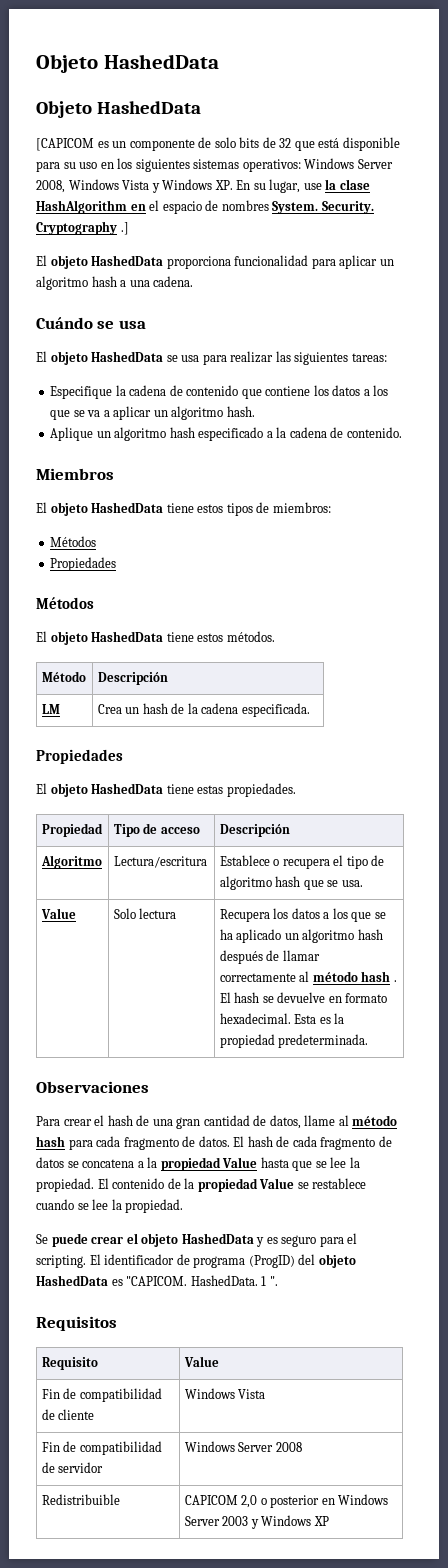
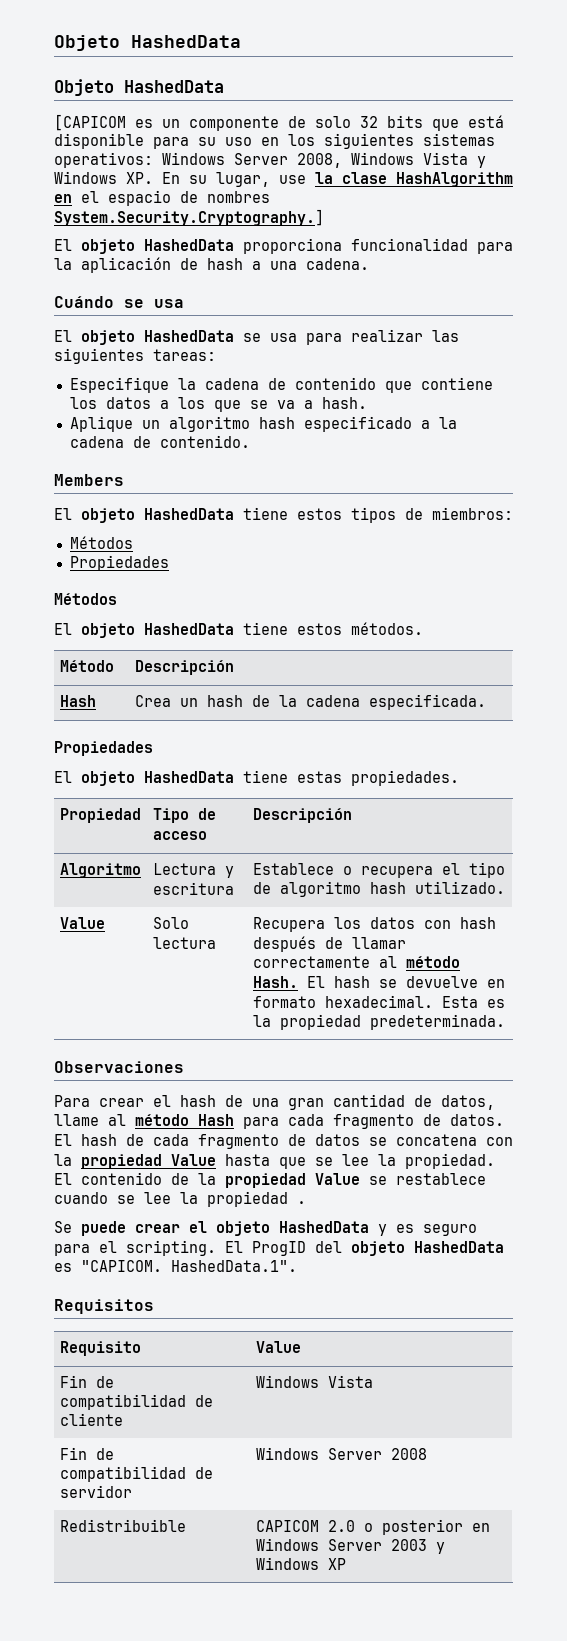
- [CAPICOM es un componente de solo bits de 32 que está disponible para su uso en los siguientes sistemas operativos: Windows Server 2008, Windows Vista y Windows XP. En su lugar, use la clase HashAlgorithm en el espacio de nombres System. Security. Cryptography .]
+ [CAPICOM es un componente de solo 32 bits que está disponible para su uso en los siguientes sistemas operativos: Windows Server 2008, Windows Vista y Windows XP. En su lugar, use la clase HashAlgorithm en el espacio de nombres System.Security.Cryptography.]
- El objeto HashedData proporciona funcionalidad para aplicar un algoritmo hash a una cadena.
+ El objeto HashedData proporciona funcionalidad para la aplicación de hash a una cadena.
- Especifique la cadena de contenido que contiene los datos a los que se va a aplicar un algoritmo hash.
+ Especifique la cadena de contenido que contiene los datos a los que se va a hash.
- Miembros
+ Members
- LM | Crea un hash de la cadena especificada.
+ Hash | Crea un hash de la cadena especificada.
- Algoritmo | Lectura/escritura | Establece o recupera el tipo de algoritmo hash que se usa.
+ Algoritmo | Lectura y escritura | Establece o recupera el tipo de algoritmo hash utilizado.
- Value | Solo lectura | Recupera los datos a los que se ha aplicado un algoritmo hash después de llamar correctamente al método hash . El hash se devuelve en formato hexadecimal. Esta es la propiedad predeterminada.
+ Value | Solo lectura | Recupera los datos con hash después de llamar correctamente al método Hash. El hash se devuelve en formato hexadecimal. Esta es la propiedad predeterminada.
- Para crear el hash de una gran cantidad de datos, llame al método hash para cada fragmento de datos.
+ Para crear el hash de una gran cantidad de datos, llame al método Hash para cada fragmento de datos.
- El hash de cada fragmento de datos se concatena a la propiedad Value hasta que se lee la propiedad.
+ El hash de cada fragmento de datos se concatena con la propiedad Value hasta que se lee la propiedad.
- El contenido de la propiedad Value se restablece cuando se lee la propiedad.
+ El contenido de la propiedad Value se restablece cuando se lee la propiedad .
- El identificador de programa (ProgID) del objeto HashedData es "CAPICOM.
+ El ProgID del objeto HashedData es "CAPICOM.
- HashedData. 1 ".
+ HashedData.1".
- Redistribuible | CAPICOM 2,0 o posterior en Windows Server 2003 y Windows XP
+ Redistribuible | CAPICOM 2.0 o posterior en Windows Server 2003 y Windows XP

